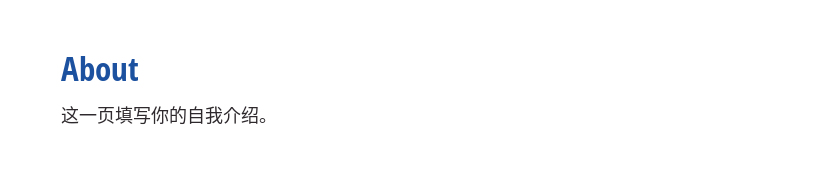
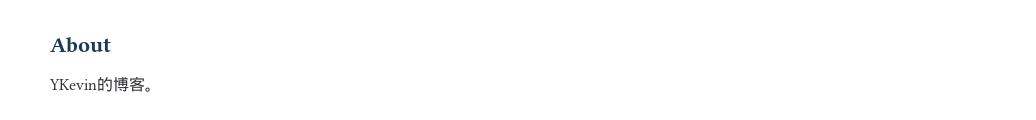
- 这一页填写你的自我介绍。
+ YKevin的博客。

